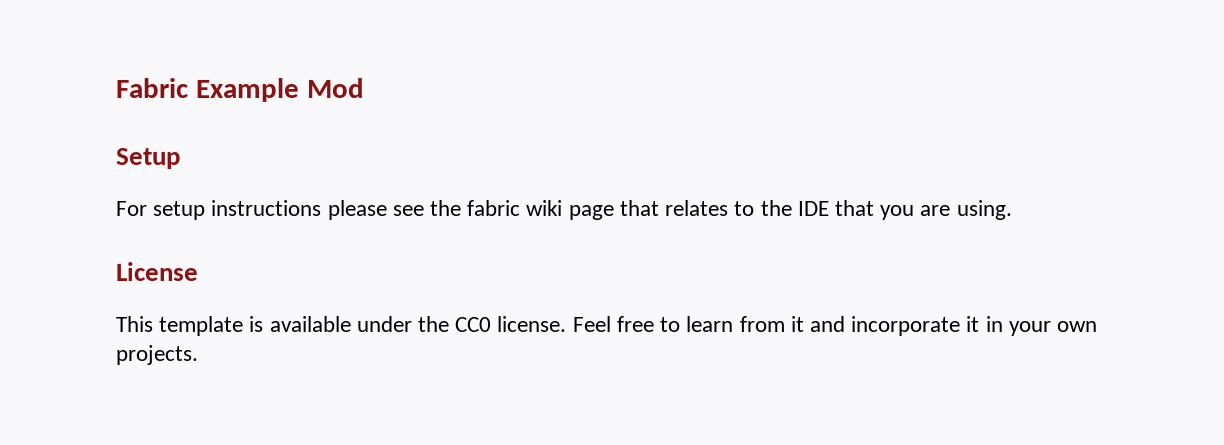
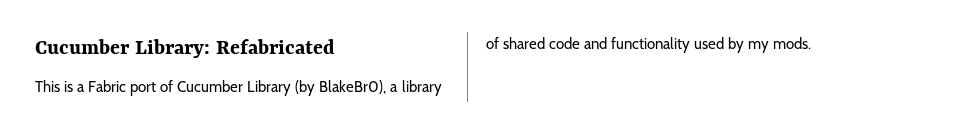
- Fabric Example Mod
- Setup
- For setup instructions please see the fabric wiki page that relates to the IDE that you are using.
- License
- This template is available under the CC0 license. Feel free to learn from it and incorporate it in your own projects.
+ Cucumber Library: Refabricated
+ This is a Fabric port of Cucumber Library (by BlakeBr0), a library of shared code and functionality used by my mods.

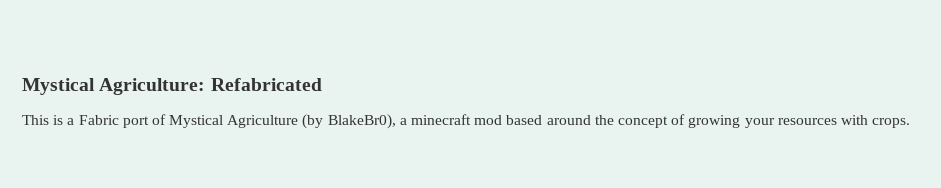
- Cucumber Library: Refabricated
+ Mystical Agriculture: Refabricated
- This is a Fabric port of Cucumber Library (by BlakeBr0), a library of shared code and functionality used by my mods.
+ This is a Fabric port of Mystical Agriculture (by BlakeBr0), a minecraft mod based around the concept of growing your resources with crops.

